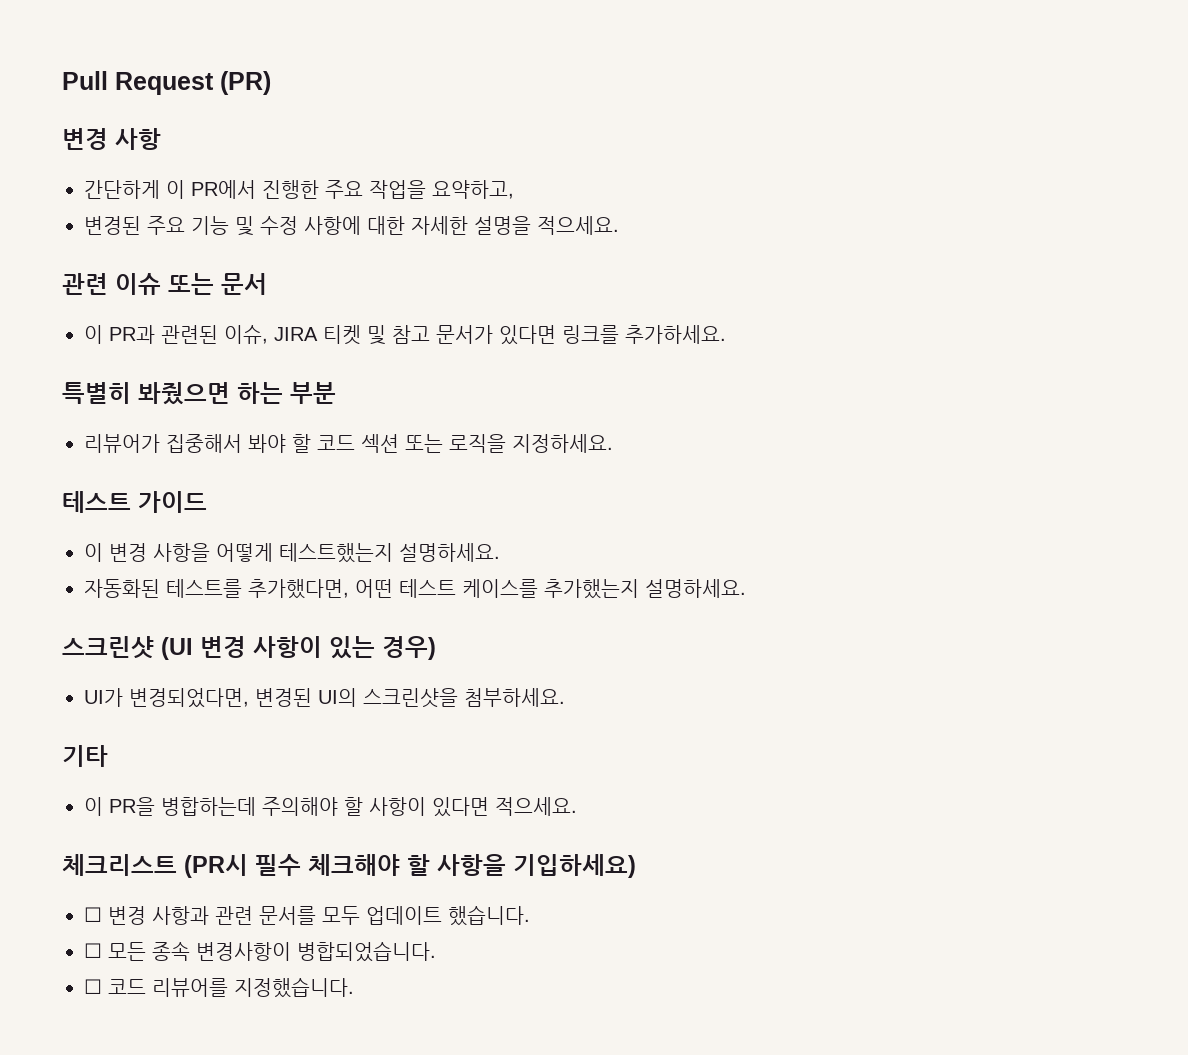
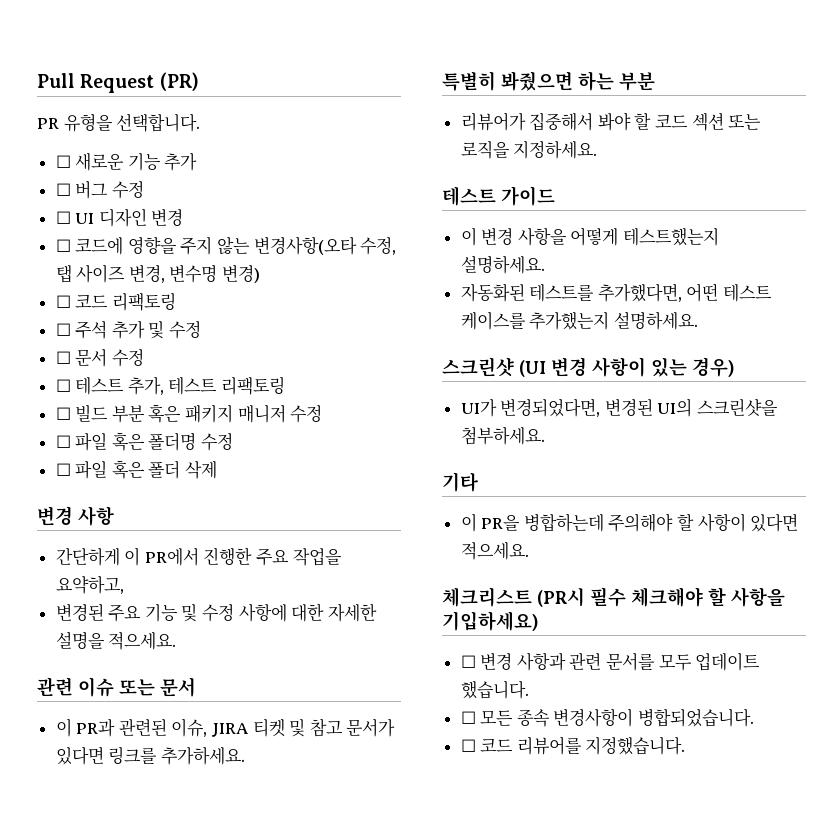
+ PR 유형을 선택합니다.
+ ☐ 새로운 기능 추가
+ ☐ 버그 수정
+ ☐ UI 디자인 변경
+ ☐ 코드에 영향을 주지 않는 변경사항(오타 수정, 탭 사이즈 변경, 변수명 변경)
+ ☐ 코드 리팩토링
+ ☐ 주석 추가 및 수정
+ ☐ 문서 수정
+ ☐ 테스트 추가, 테스트 리팩토링
+ ☐ 빌드 부분 혹은 패키지 매니저 수정
+ ☐ 파일 혹은 폴더명 수정
+ ☐ 파일 혹은 폴더 삭제

